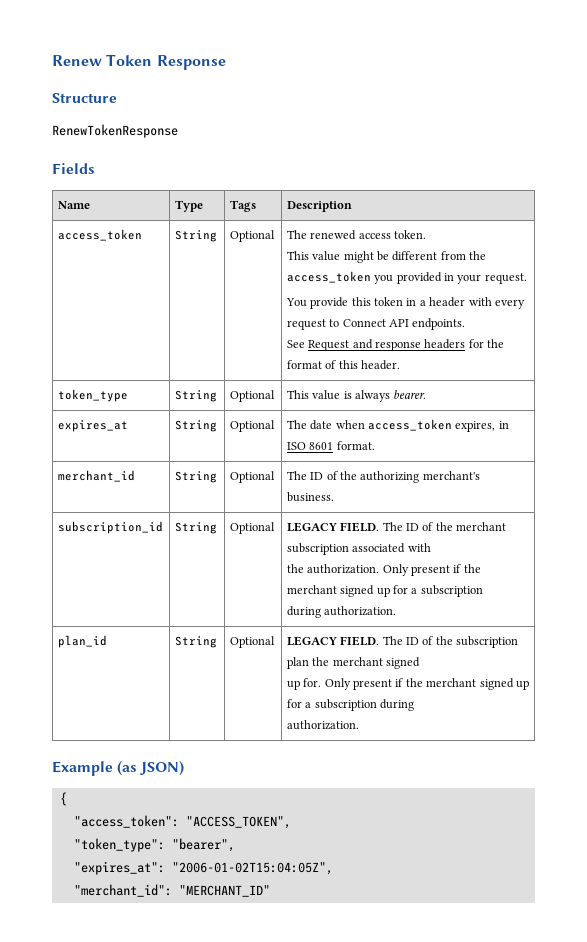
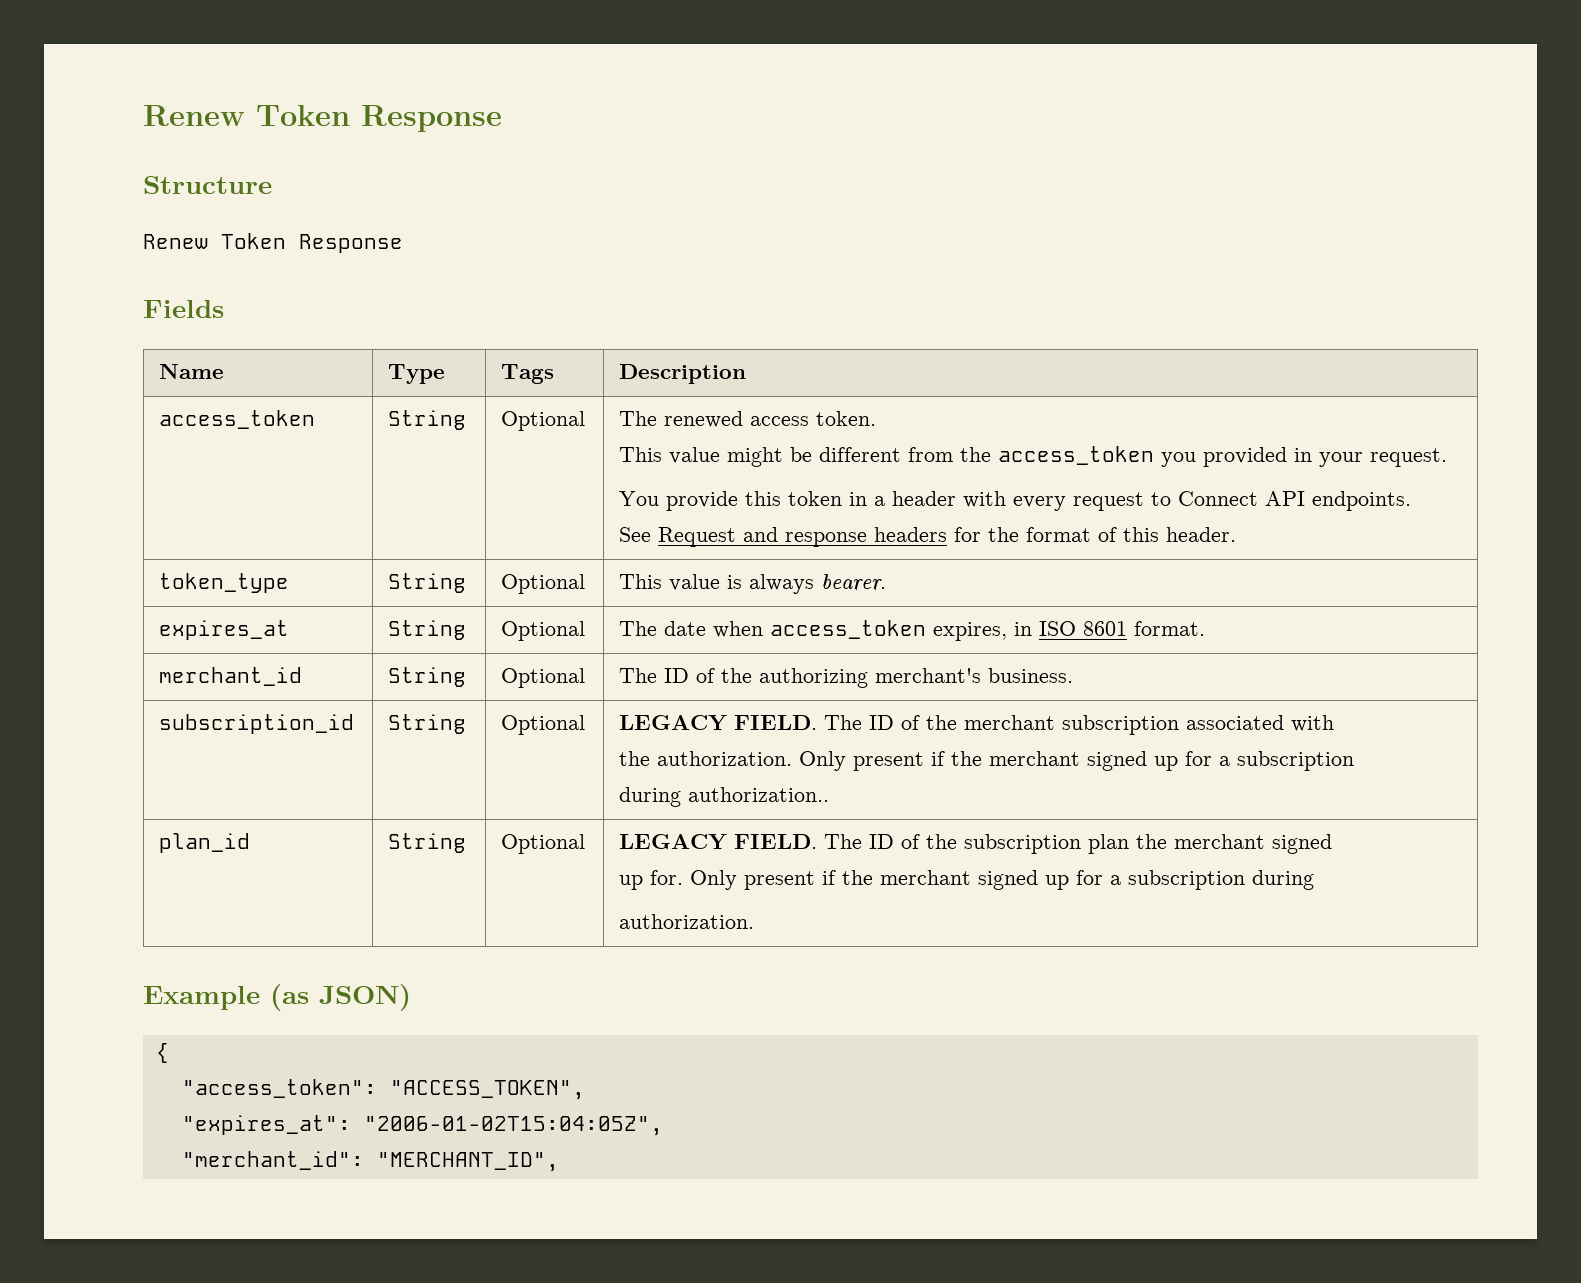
  Structure
- RenewTokenResponse
+ Renew Token Response
  subscription_id | String | Optional | LEGACY FIELD. The ID of the merchant subscription associated with
  the authorization. Only present if the merchant signed up for a subscription
- during authorization.
+ during authorization..
- "token_type": "bearer",
- "merchant_id": "MERCHANT_ID"
+ "merchant_id": "MERCHANT_ID",

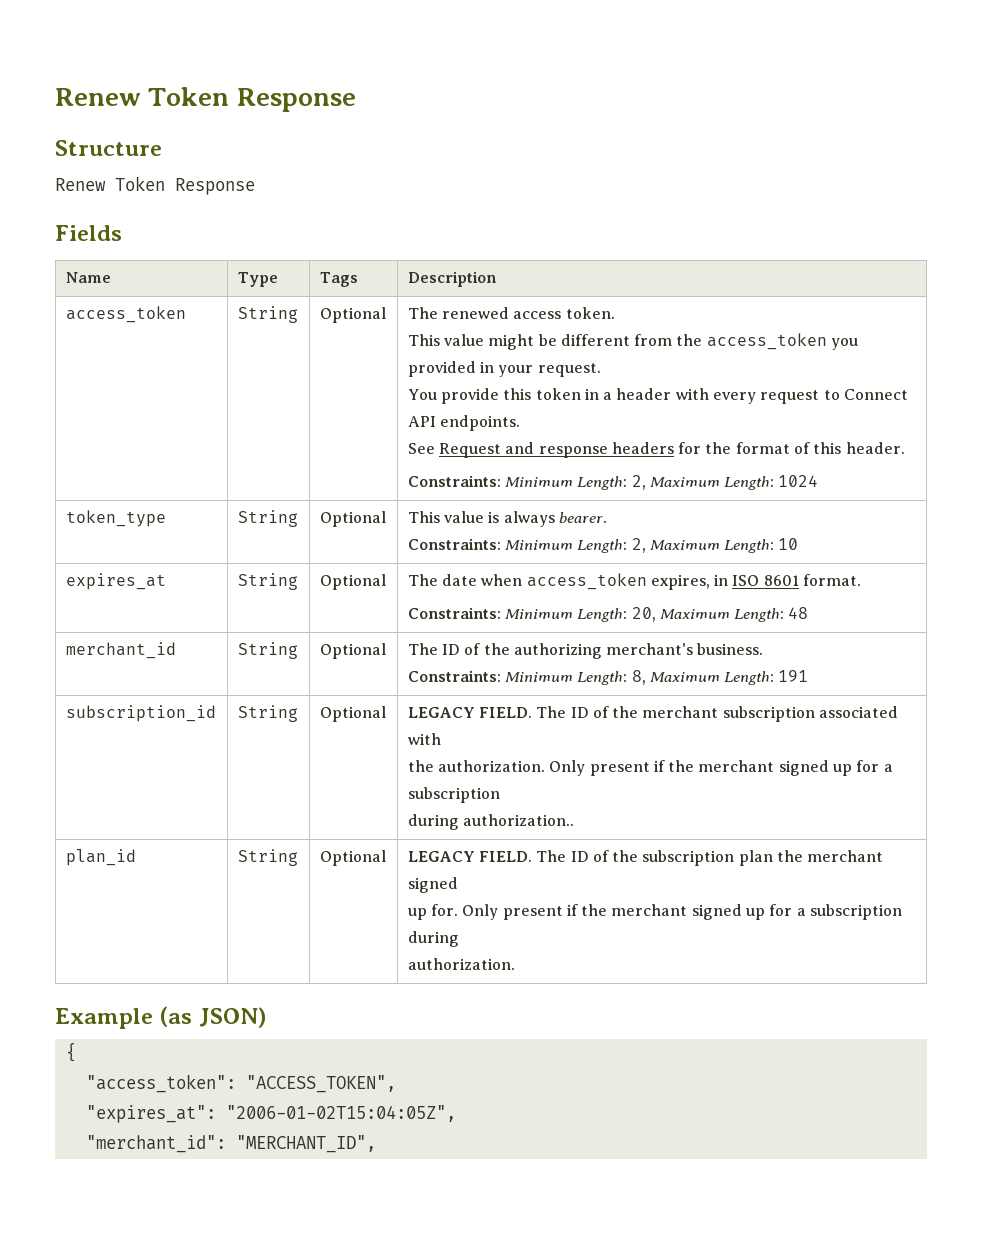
+ Constraints: Minimum Length: 2, Maximum Length: 1024
  token_type | String | Optional | This value is always bearer.
+ Constraints: Minimum Length: 2, Maximum Length: 10
  expires_at | String | Optional | The date when access_token expires, in ISO 8601 format.
+ Constraints: Minimum Length: 20, Maximum Length: 48
  merchant_id | String | Optional | The ID of the authorizing merchant's business.
+ Constraints: Minimum Length: 8, Maximum Length: 191

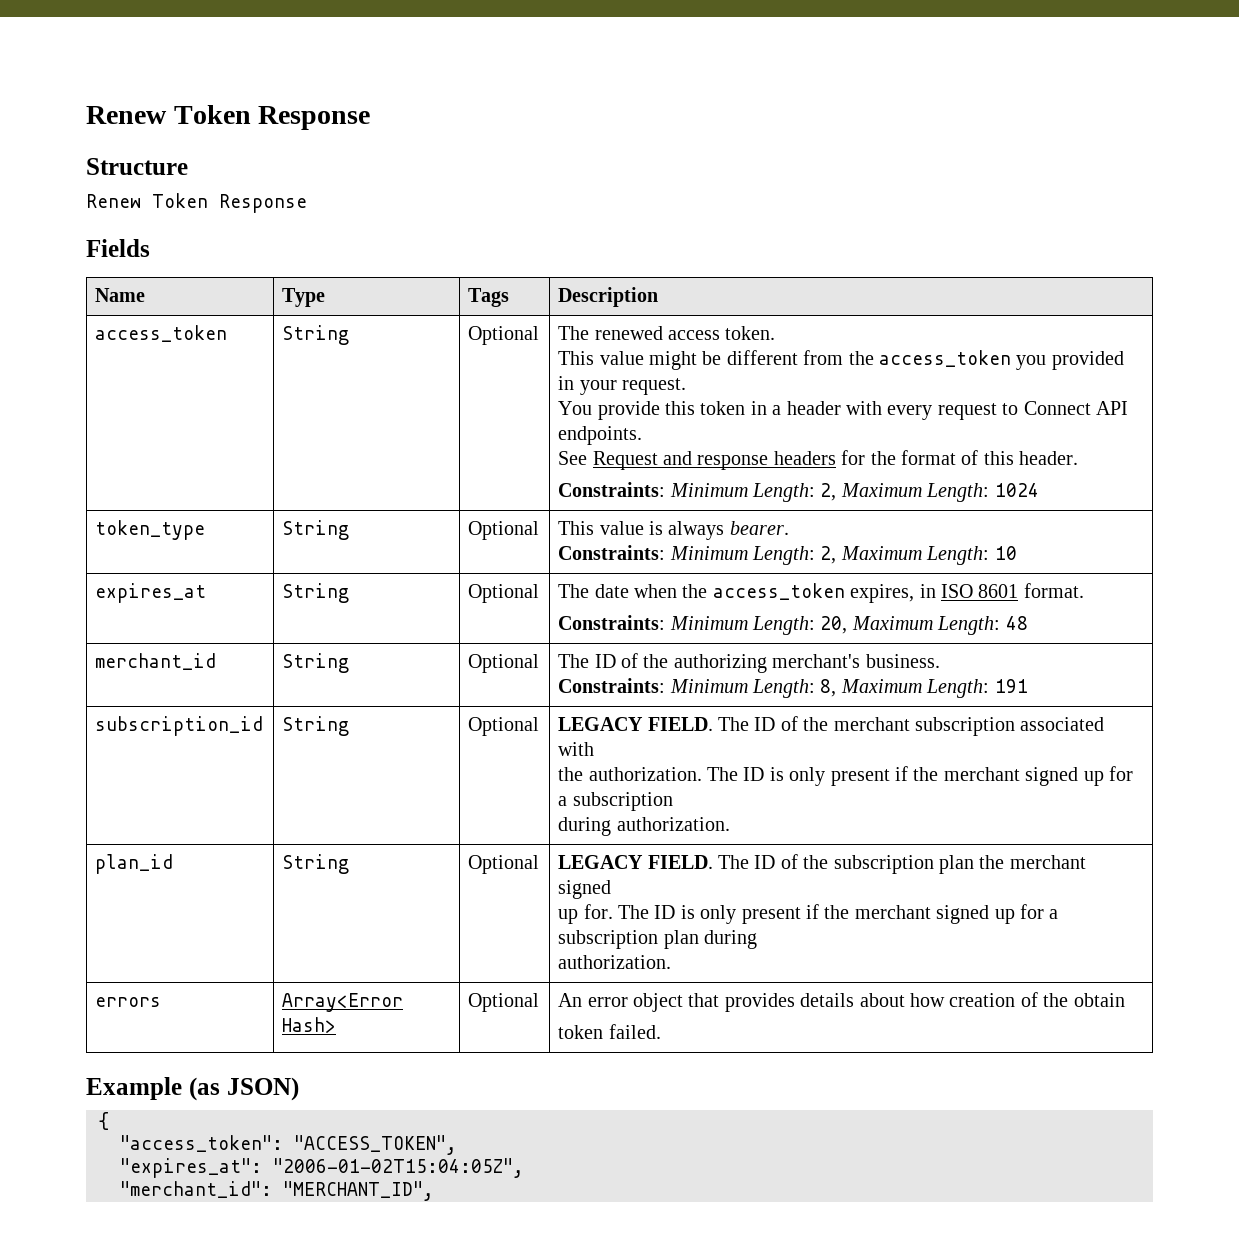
- expires_at | String | Optional | The date when access_token expires, in ISO 8601 format.
+ expires_at | String | Optional | The date when the access_token expires, in ISO 8601 format.
  subscription_id | String | Optional | LEGACY FIELD. The ID of the merchant subscription associated with
- the authorization. Only present if the merchant signed up for a subscription
- during authorization..
+ the authorization. The ID is only present if the merchant signed up for a subscription
+ during authorization.
  plan_id | String | Optional | LEGACY FIELD. The ID of the subscription plan the merchant signed
- up for. Only present if the merchant signed up for a subscription during
+ up for. The ID is only present if the merchant signed up for a subscription plan during
+ errors | Array<Error Hash> | Optional | An error object that provides details about how creation of the obtain
+ token failed.

